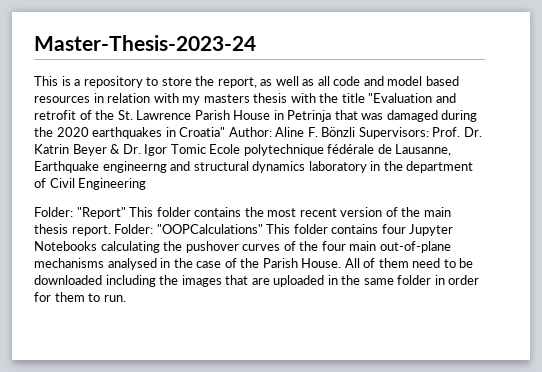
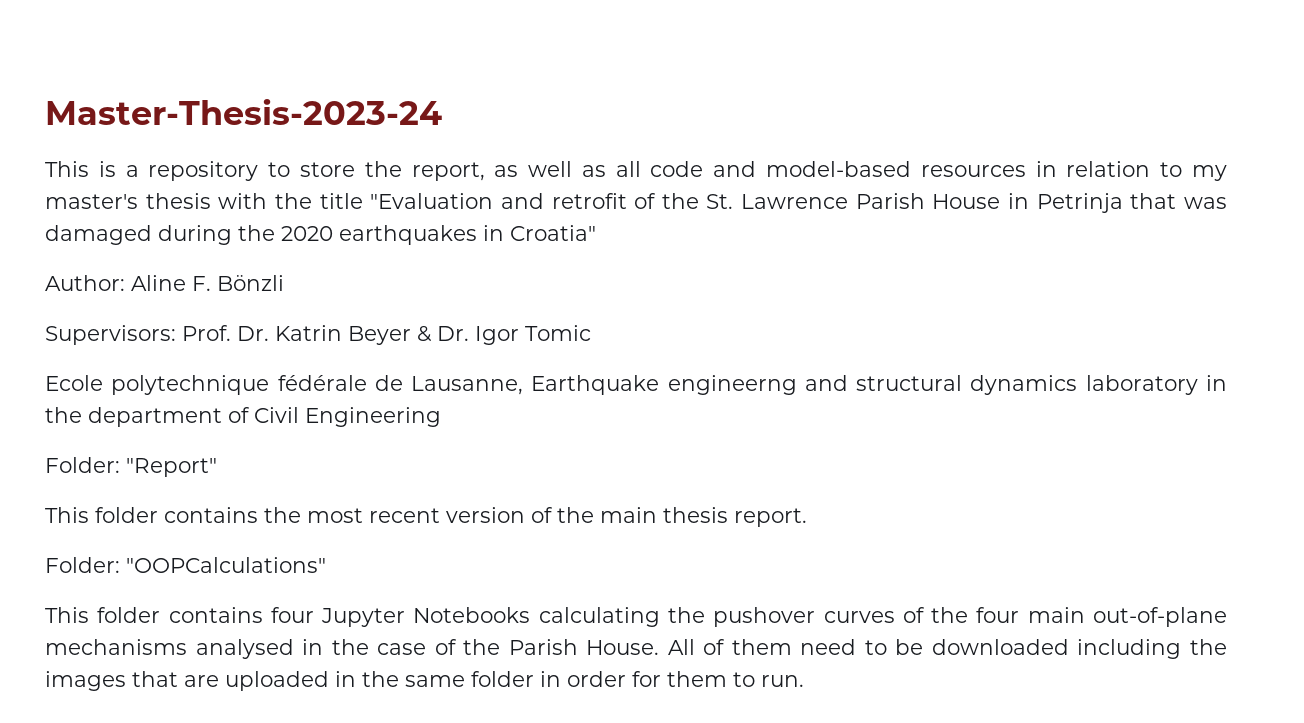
- This is a repository to store the report, as well as all code and model based resources in relation with my masters thesis with the title "Evaluation and retrofit of the St. Lawrence Parish House in Petrinja that was damaged during the 2020 earthquakes in Croatia" Author:
+ This is a repository to store the report, as well as all code and model-based resources in relation to my master's thesis with the title "Evaluation and retrofit of the St. Lawrence Parish House in Petrinja that was damaged during the 2020 earthquakes in Croatia"
+ Author:
- Aline F. Bönzli Supervisors:
+ Aline F. Bönzli
+ Supervisors:
- Prof. Dr. Katrin Beyer & Dr. Igor Tomic Ecole polytechnique fédérale de Lausanne, Earthquake engineerng and structural dynamics laboratory in the department of Civil Engineering
+ Prof. Dr. Katrin Beyer & Dr. Igor Tomic
+ Ecole polytechnique fédérale de Lausanne, Earthquake engineerng and structural dynamics laboratory in the department of Civil Engineering
- Folder: "Report" This folder contains the most recent version of the main thesis report. Folder: "OOPCalculations" This folder contains four Jupyter Notebooks calculating the pushover curves of the four main out-of-plane mechanisms analysed in the case of the Parish House.
+ Folder: "Report"
+ This folder contains the most recent version of the main thesis report.
+ Folder: "OOPCalculations"
+ This folder contains four Jupyter Notebooks calculating the pushover curves of the four main out-of-plane mechanisms analysed in the case of the Parish House.

